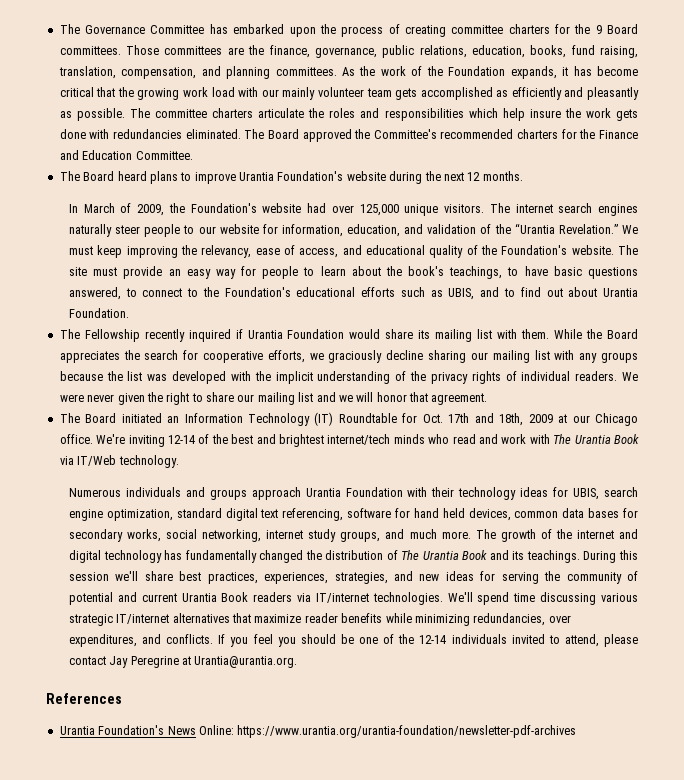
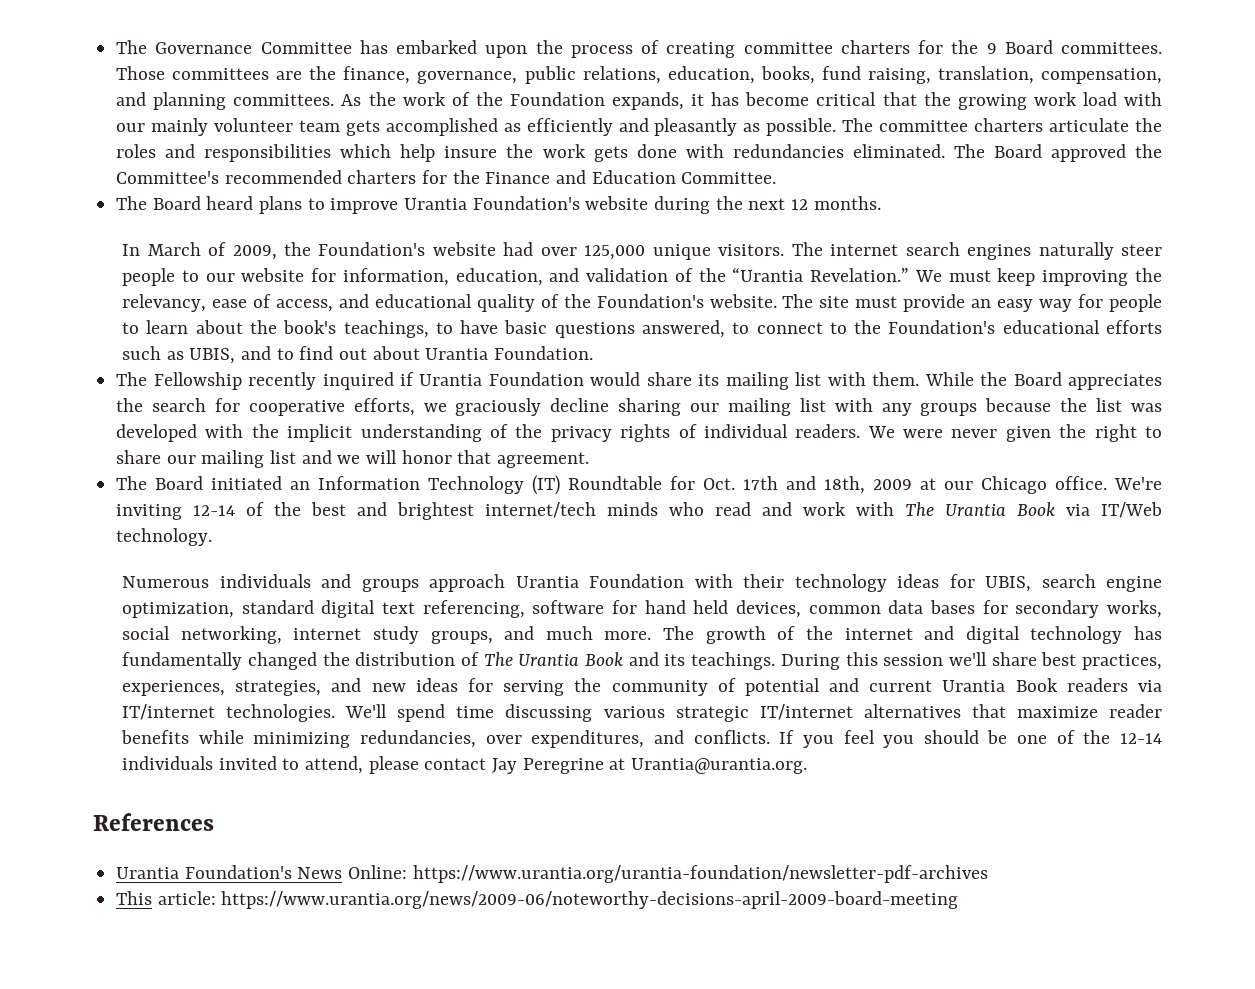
+ This article: https://www.urantia.org/news/2009-06/noteworthy-decisions-april-2009-board-meeting

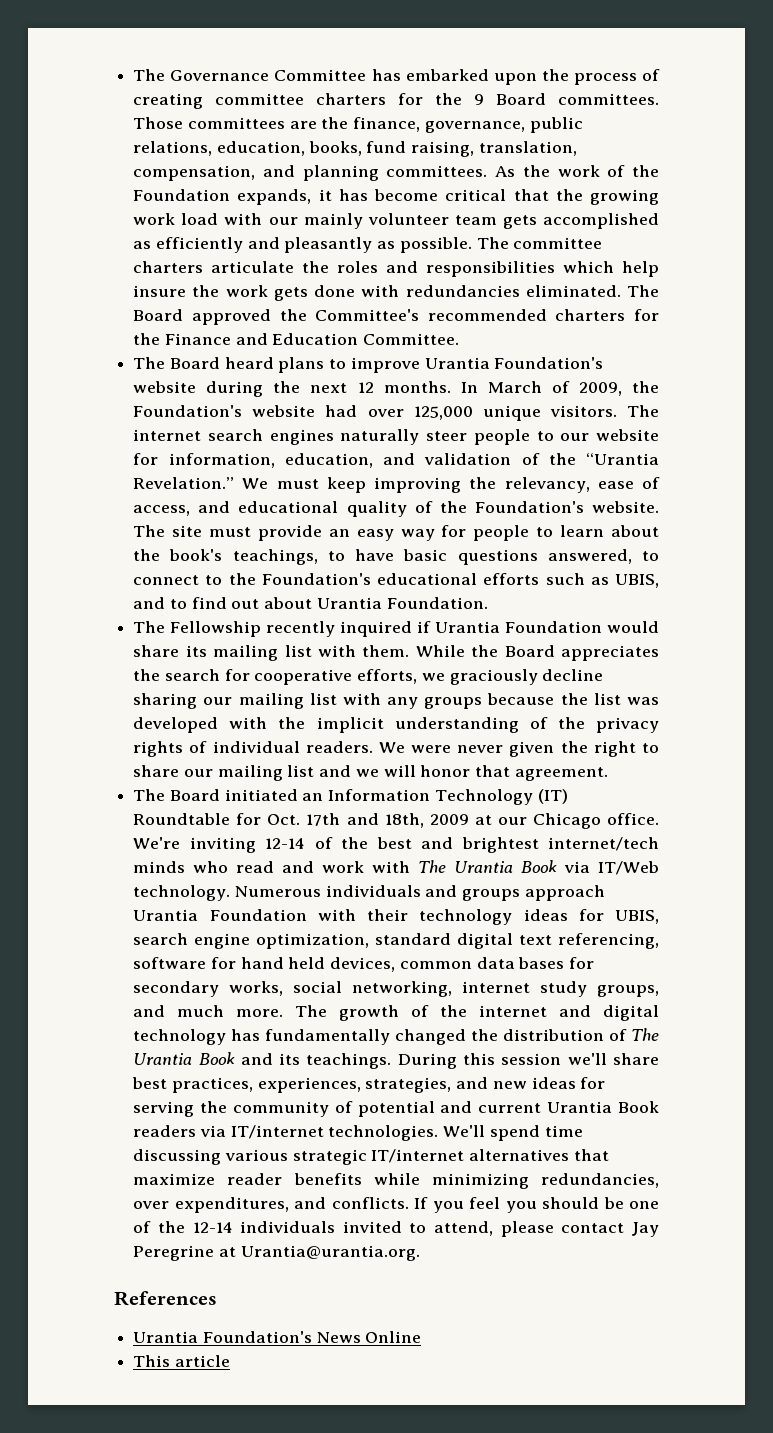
- The Board heard plans to improve Urantia Foundation's website during the next 12 months.
- In March of 2009, the Foundation's website had over 125,000 unique visitors.
+ The Board heard plans to improve Urantia Foundation's website during the next 12 months. In March of 2009, the Foundation's website had over 125,000 unique visitors.
- We're inviting 12-14 of the best and brightest internet/tech minds who read and work with The Urantia Book via IT/Web technology.
- Numerous individuals and groups approach Urantia Foundation with their technology ideas for UBIS, search engine optimization, standard digital text referencing, software for hand held devices, common data bases for secondary works, social networking, internet study groups, and much more.
+ We're inviting 12-14 of the best and brightest internet/tech minds who read and work with The Urantia Book via IT/Web technology. Numerous individuals and groups approach Urantia Foundation with their technology ideas for UBIS, search engine optimization, standard digital text referencing, software for hand held devices, common data bases for secondary works, social networking, internet study groups, and much more.
- Urantia Foundation's News Online: https://www.urantia.org/urantia-foundation/newsletter-pdf-archives
+ Urantia Foundation's News Online
- This article: https://www.urantia.org/news/2009-06/noteworthy-decisions-april-2009-board-meeting
+ This article

